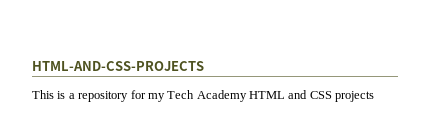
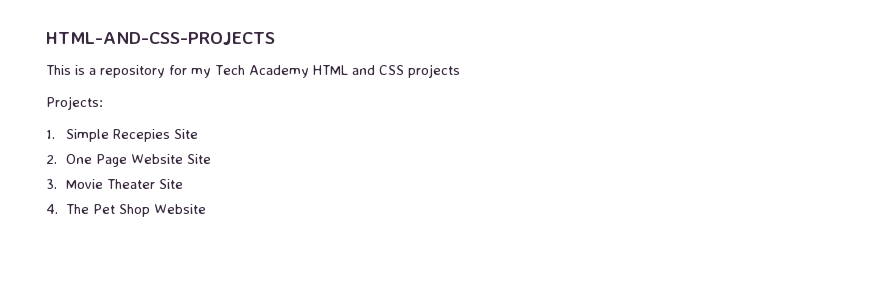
+ Projects:
+ 1. Simple Recepies Site
+ 2. One Page Website Site
+ 3. Movie Theater Site
+ 4. The Pet Shop Website

